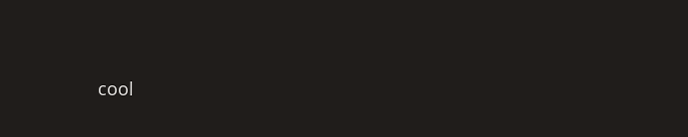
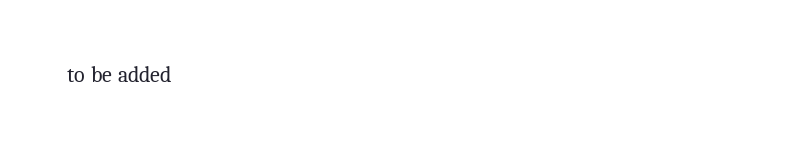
- cool
+ to be added

